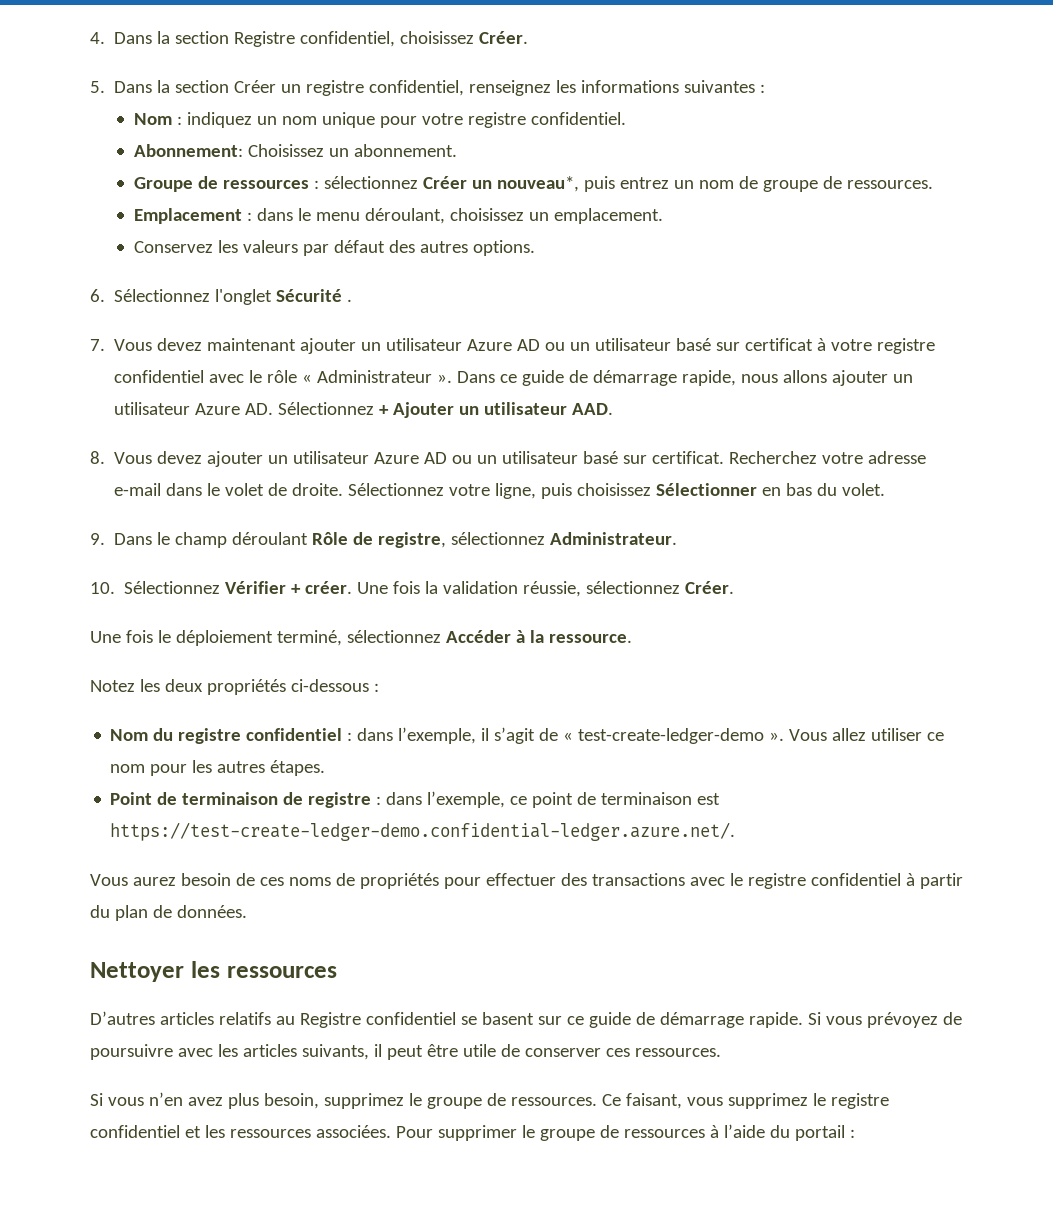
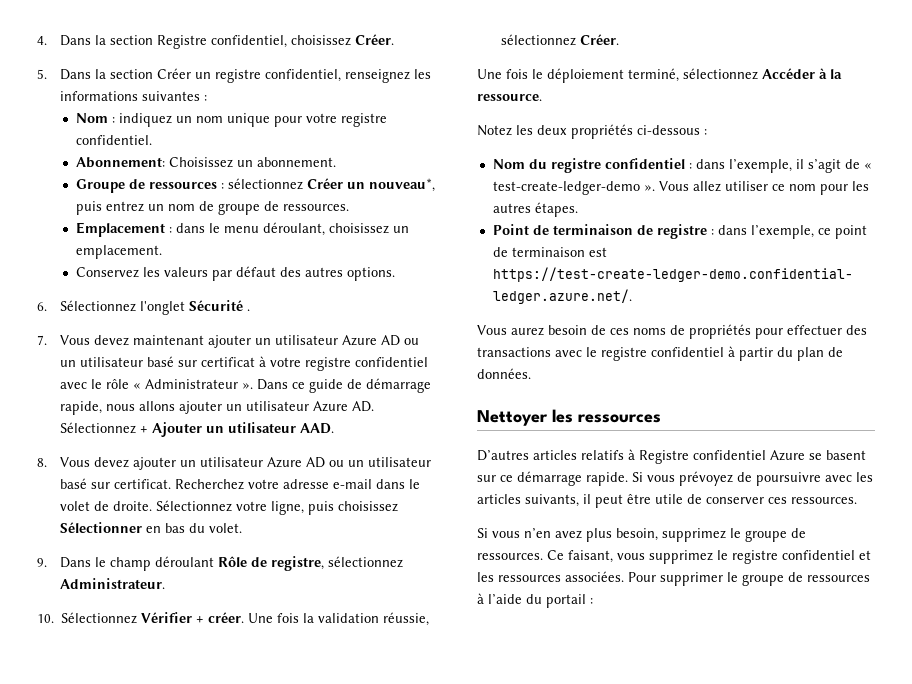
- D’autres articles relatifs au Registre confidentiel se basent sur ce guide de démarrage rapide.
+ D’autres articles relatifs à Registre confidentiel Azure se basent sur ce démarrage rapide.

